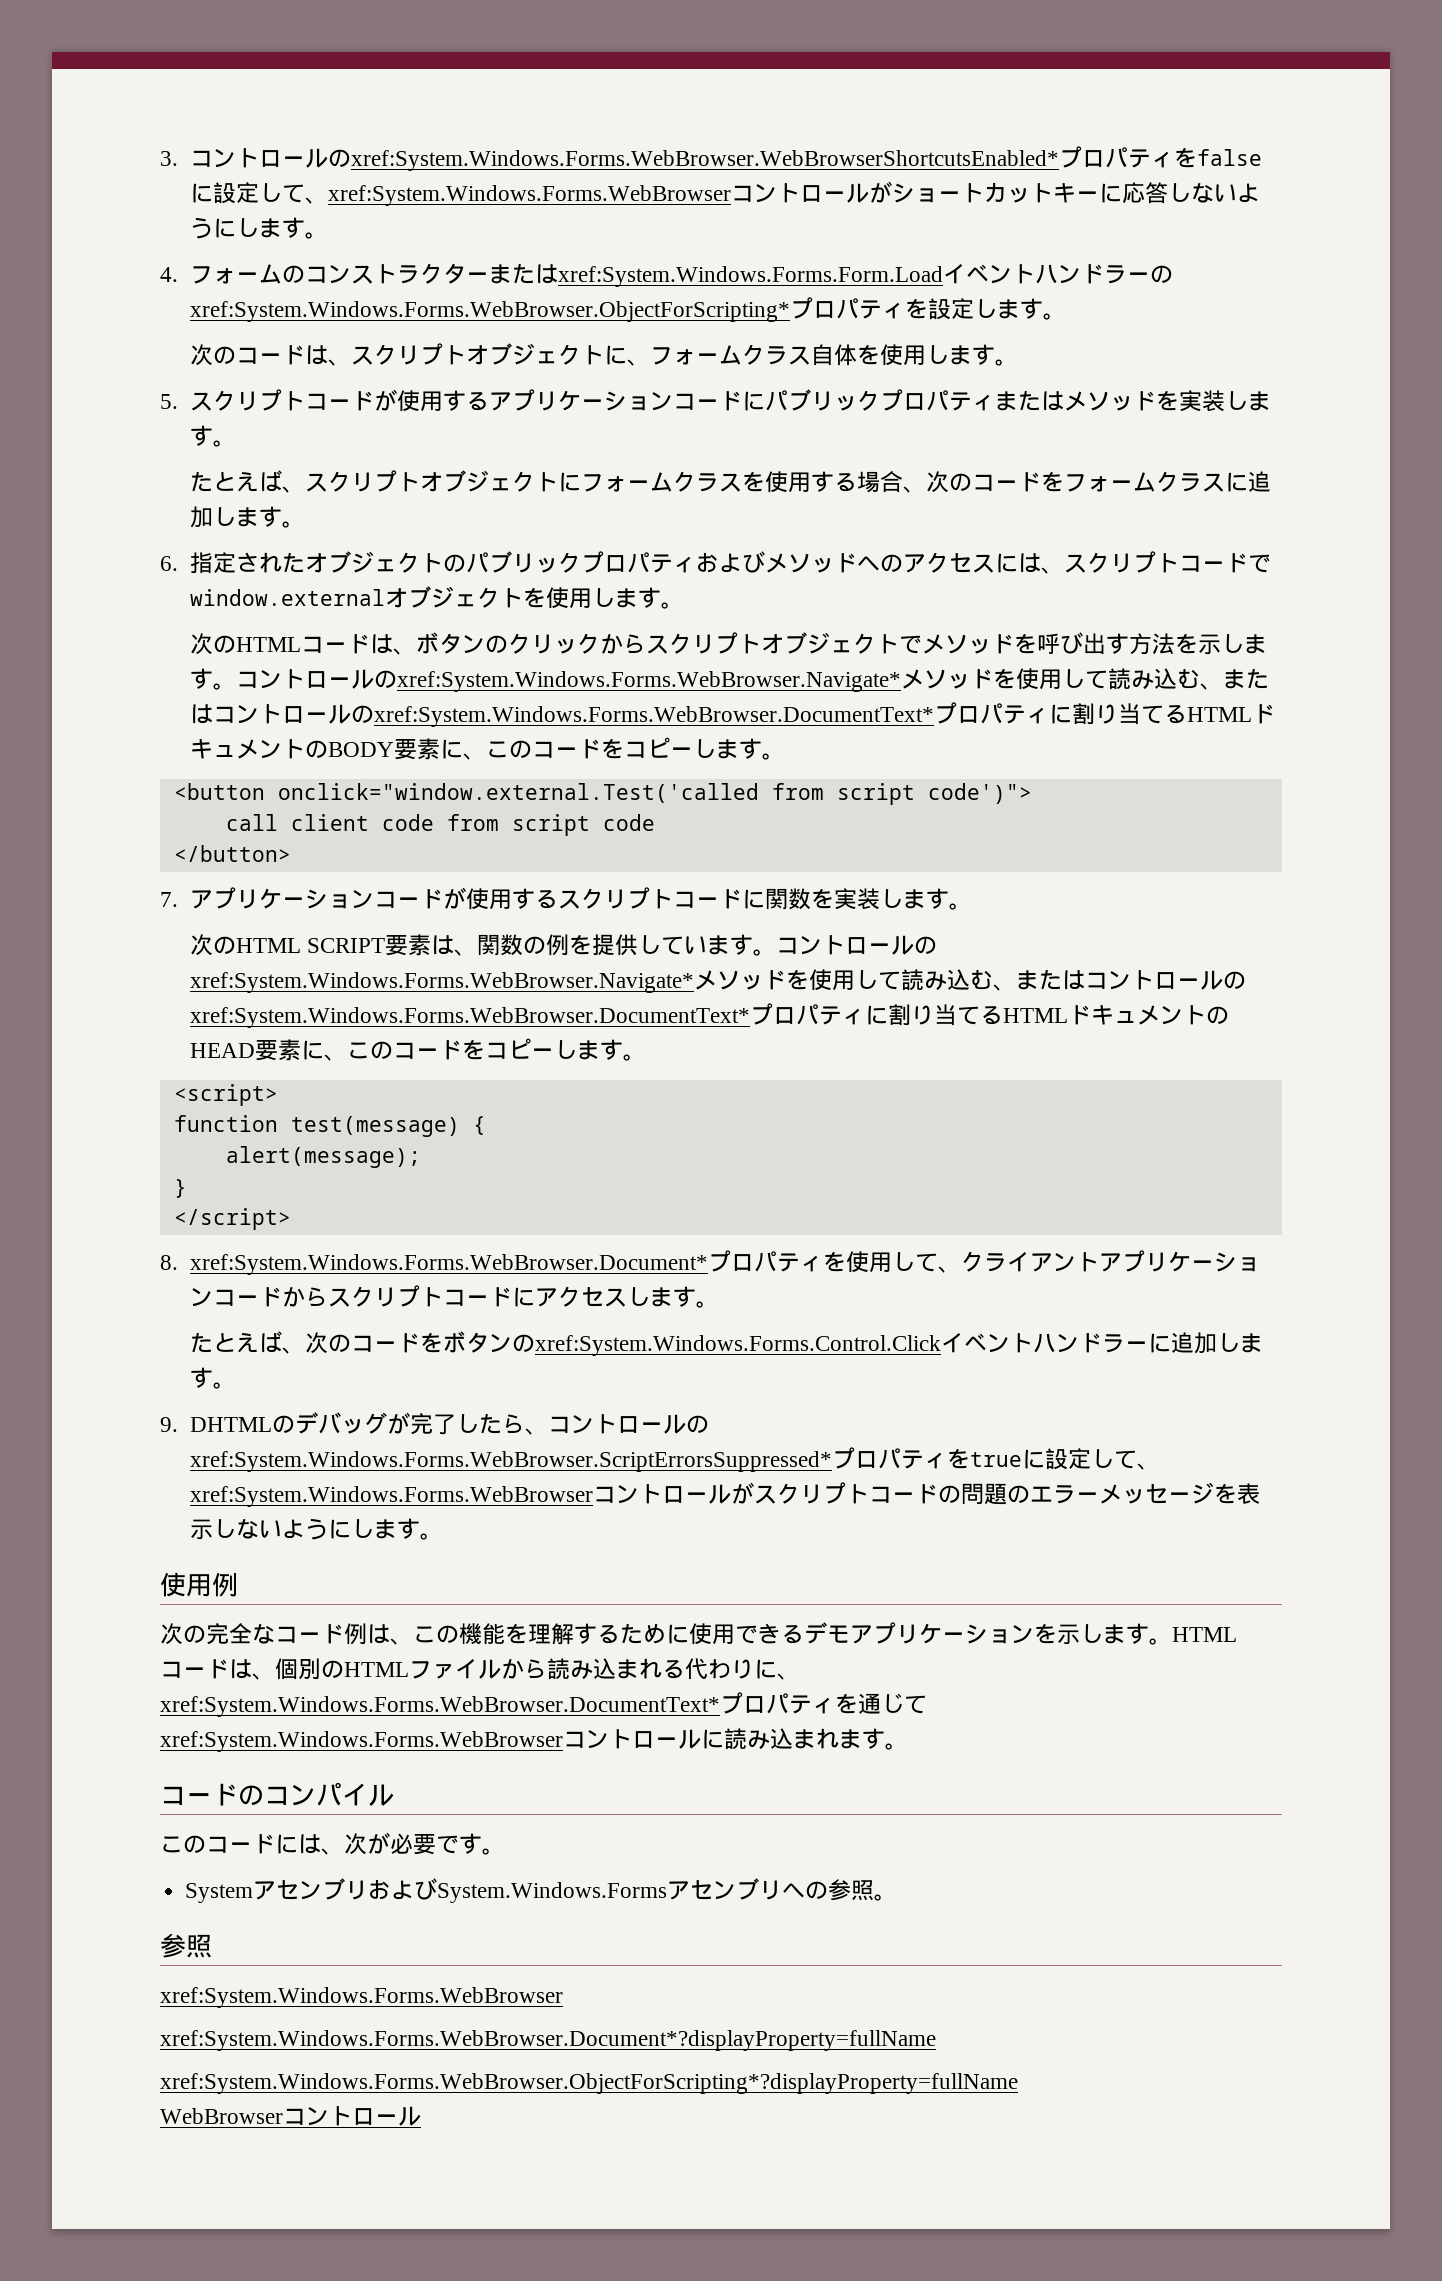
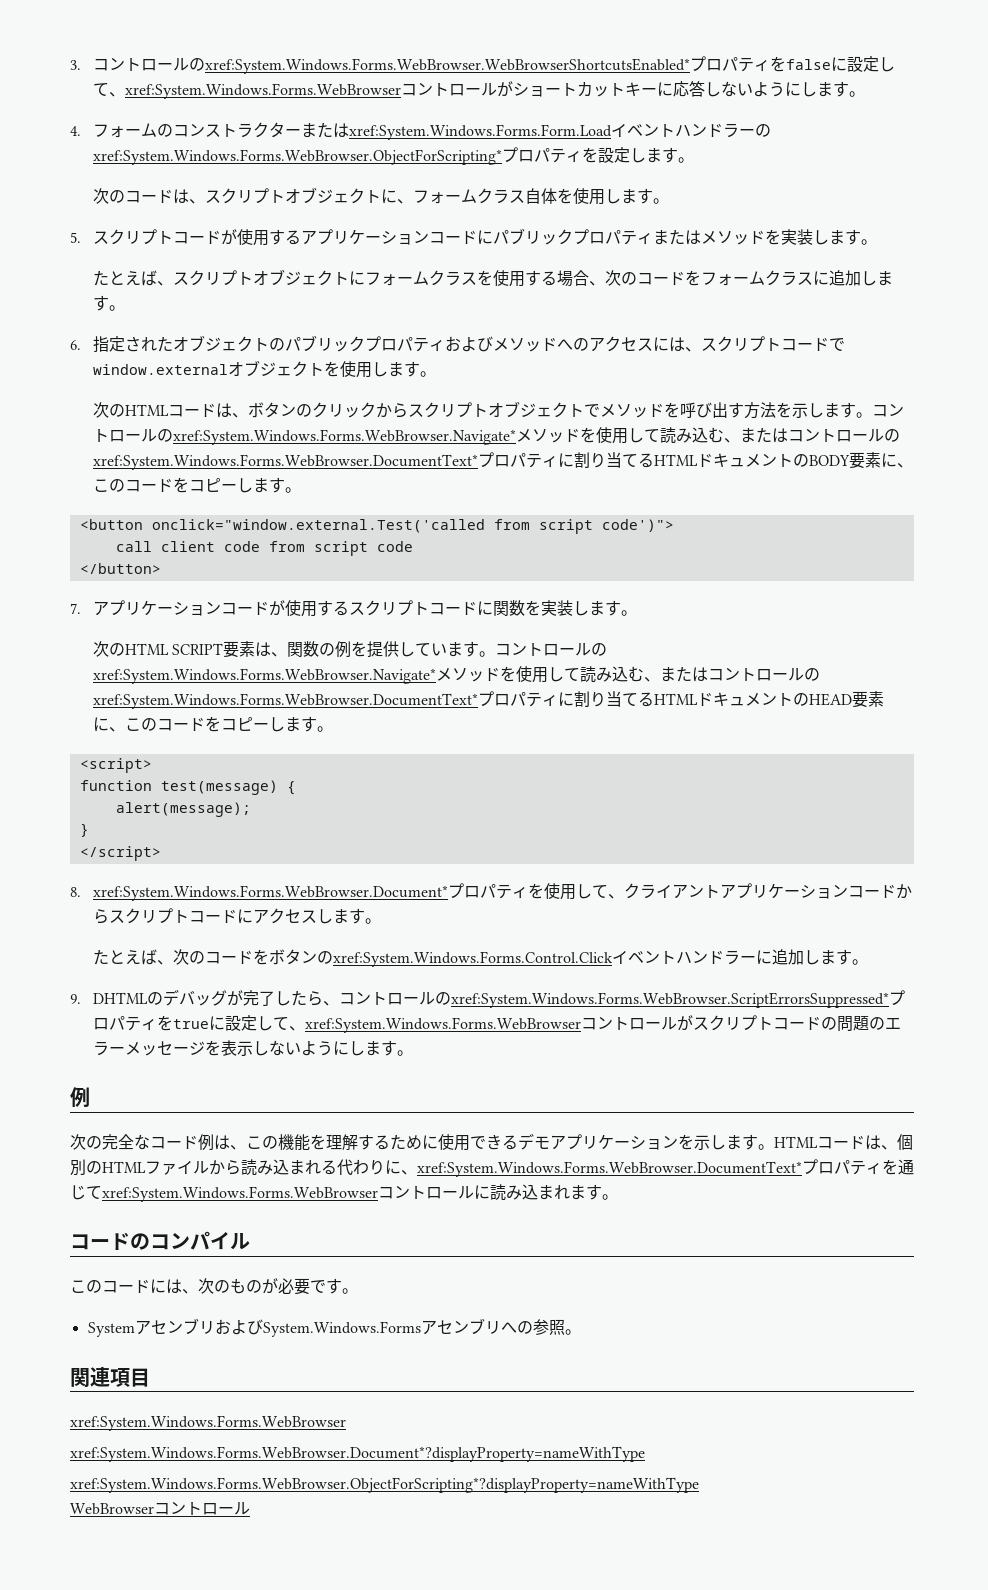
  9. DHTMLのデバッグが完了したら、コントロールのxref:System.Windows.Forms.WebBrowser.ScriptErrorsSuppressed*プロパティをtrueに設定して、xref:System.Windows.Forms.WebBrowserコントロールがスクリプトコードの問題のエラーメッセージを表示しないようにします。
- 使用例
+ 例
- このコードには、次が必要です。
+ このコードには、次のものが必要です。
  SystemアセンブリおよびSystem.Windows.Formsアセンブリへの参照。
- 参照
+ 関連項目
- xref:System.Windows.Forms.WebBrowser.Document*?displayProperty=fullName
- xref:System.Windows.Forms.WebBrowser.ObjectForScripting*?displayProperty=fullName
+ xref:System.Windows.Forms.WebBrowser.Document*?displayProperty=nameWithType
+ xref:System.Windows.Forms.WebBrowser.ObjectForScripting*?displayProperty=nameWithType

